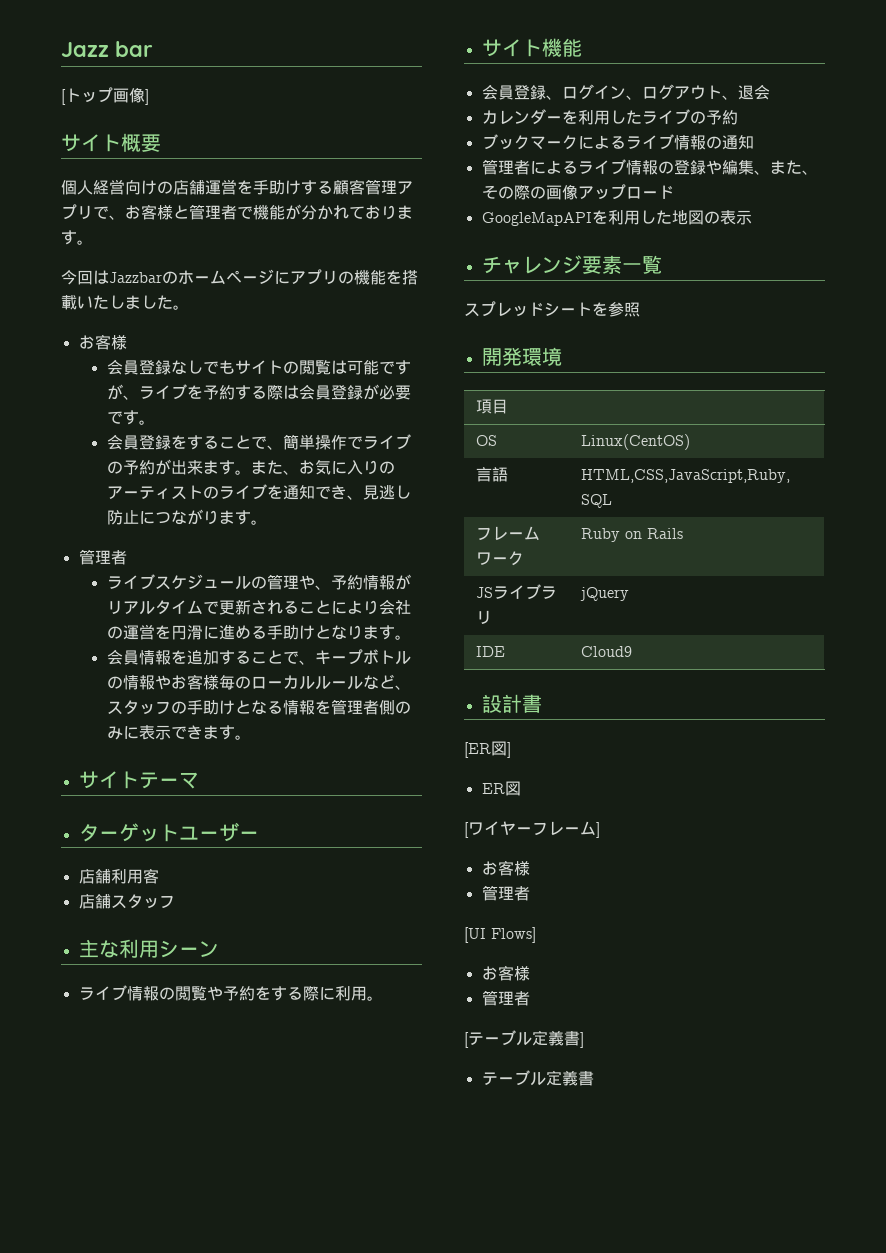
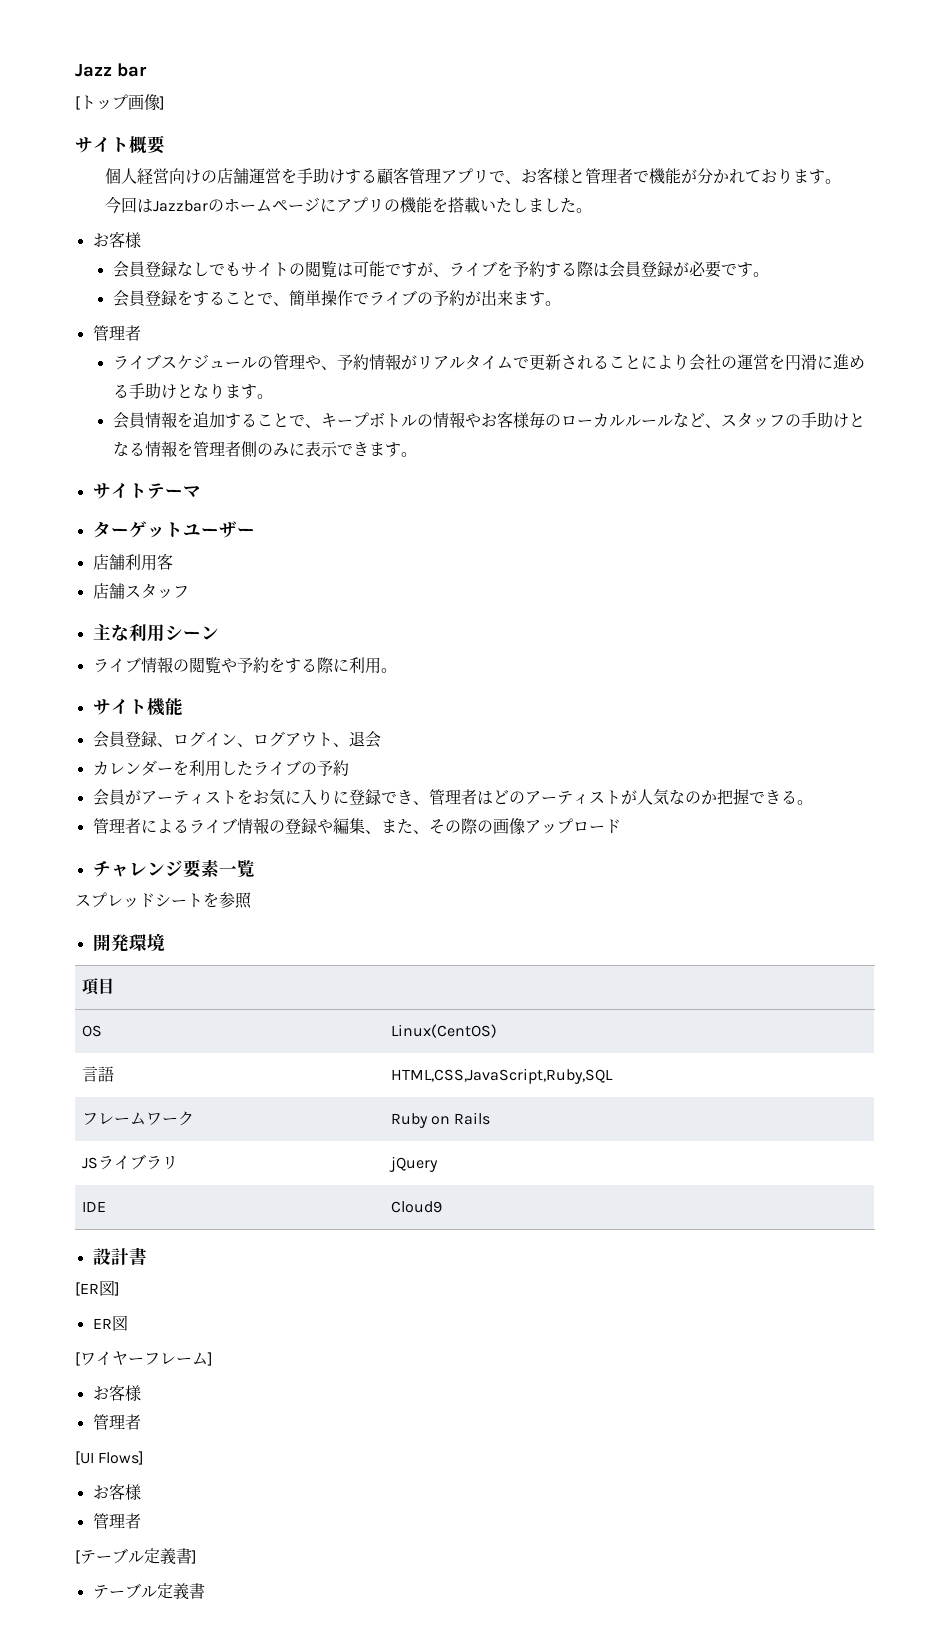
- また、お気に入りのアーティストのライブを通知でき、見逃し防止につながります。
- ブックマークによるライブ情報の通知
+ 会員がアーティストをお気に入りに登録でき、管理者はどのアーティストが人気なのか把握できる。
- GoogleMapAPIを利用した地図の表示

